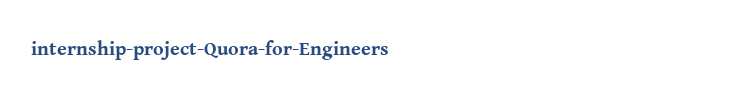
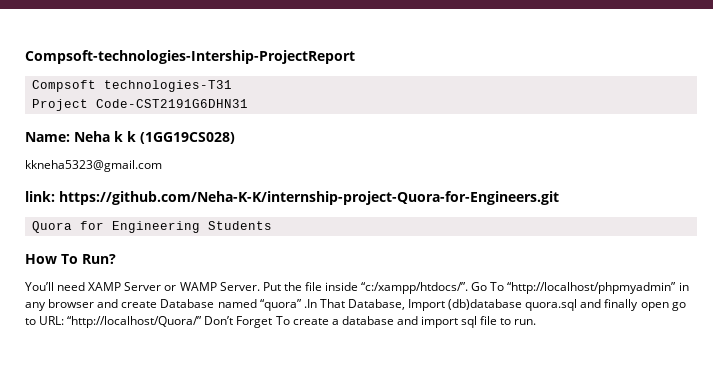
- internship-project-Quora-for-Engineers
+ Compsoft-technologies-Intership-ProjectReport
+ Compsoft technologies-T31
+ Project Code-CST2191G6DHN31
+ Name: Neha k k (1GG19CS028)
+ kkneha5323@gmail.com
+ link: https://github.com/Neha-K-K/internship-project-Quora-for-Engineers.git
+ Quora for Engineering Students
+ How To Run?
+ You’ll need XAMP Server or WAMP Server. Put the file inside “c:/xampp/htdocs/”. Go To “http://localhost/phpmyadmin” in any browser and create Database named “quora” .In That Database, Import (db)database quora.sql and finally open go to URL: “http://localhost/Quora/” Don’t Forget To create a database and import sql file to run.

